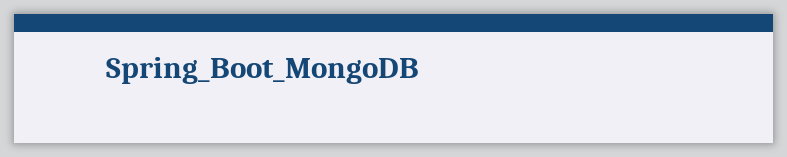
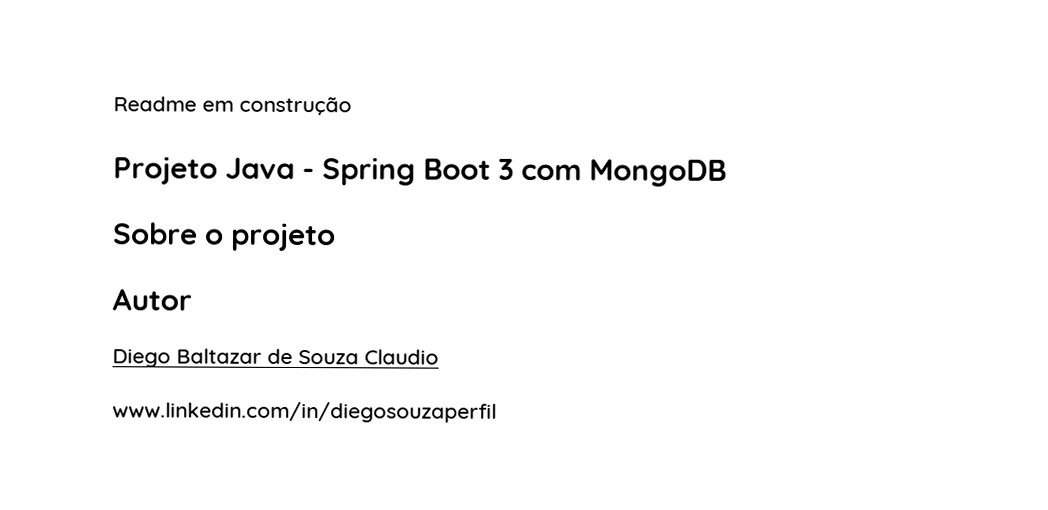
- Spring_Boot_MongoDB
+ Readme em construção
+ Projeto Java - Spring Boot 3 com MongoDB
+ Sobre o projeto
+ Autor
+ Diego Baltazar de Souza Claudio
+ www.linkedin.com/in/diegosouzaperfil

